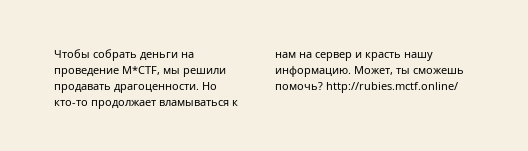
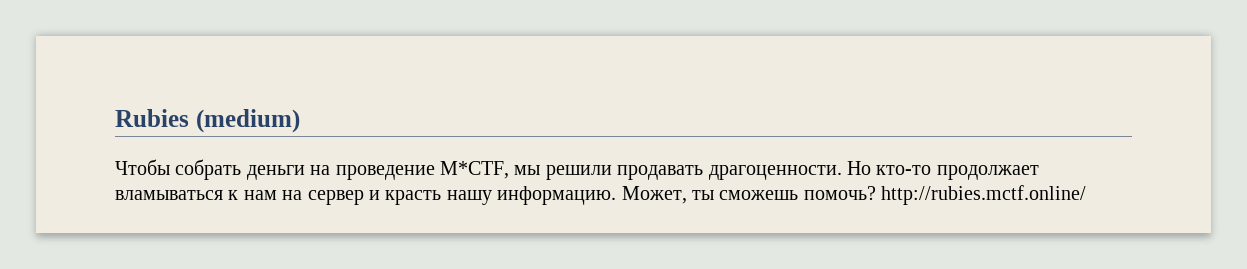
+ Rubies (medium)

